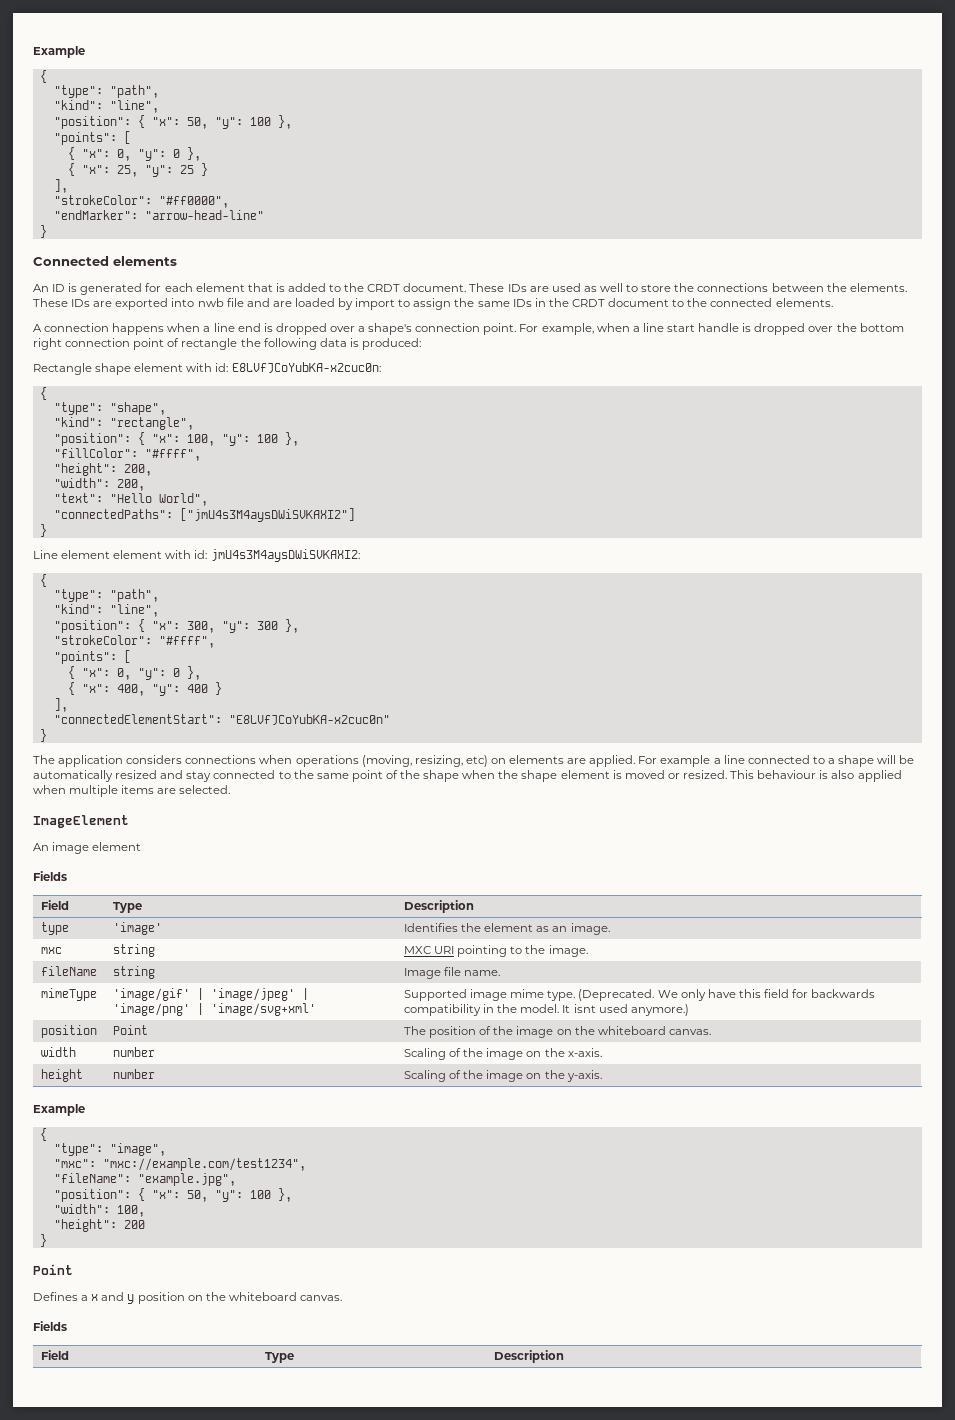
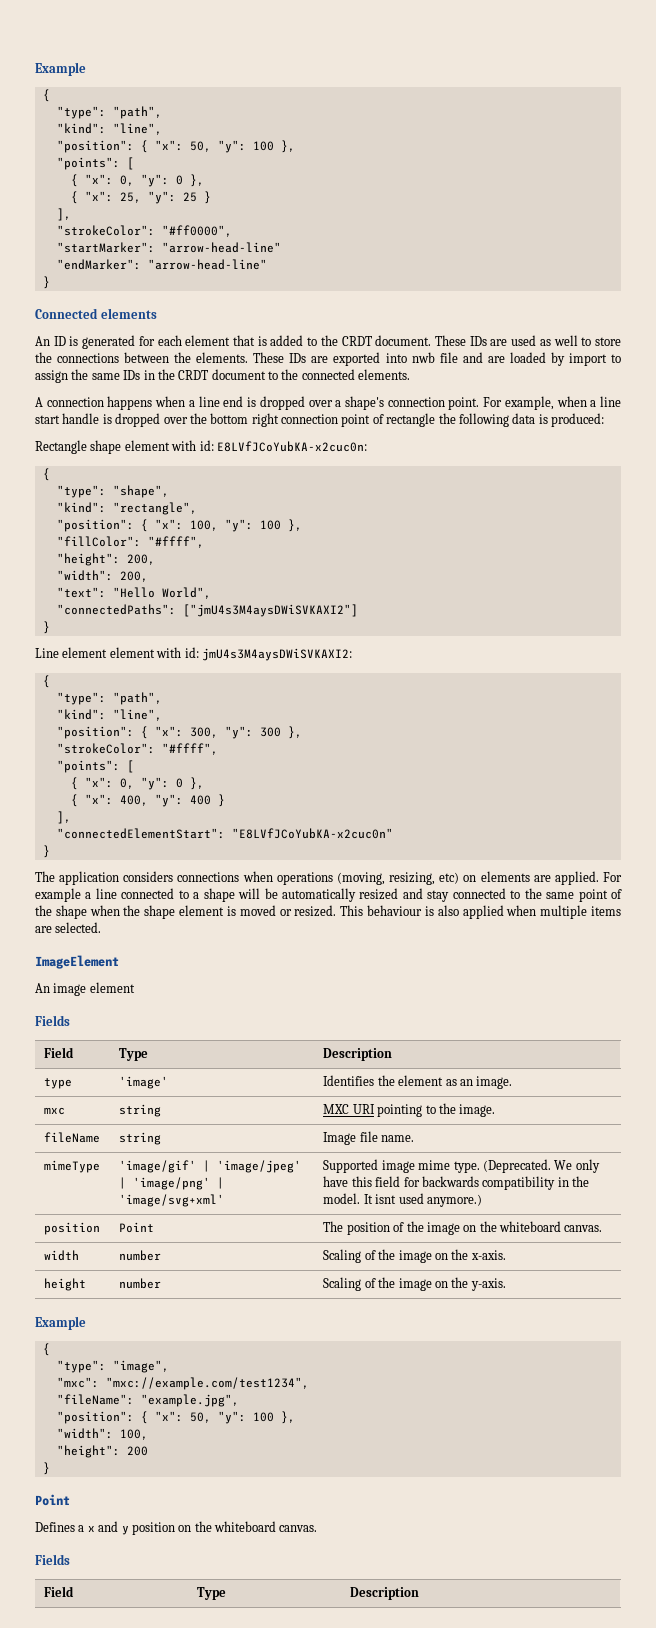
+ "startMarker": "arrow-head-line"

